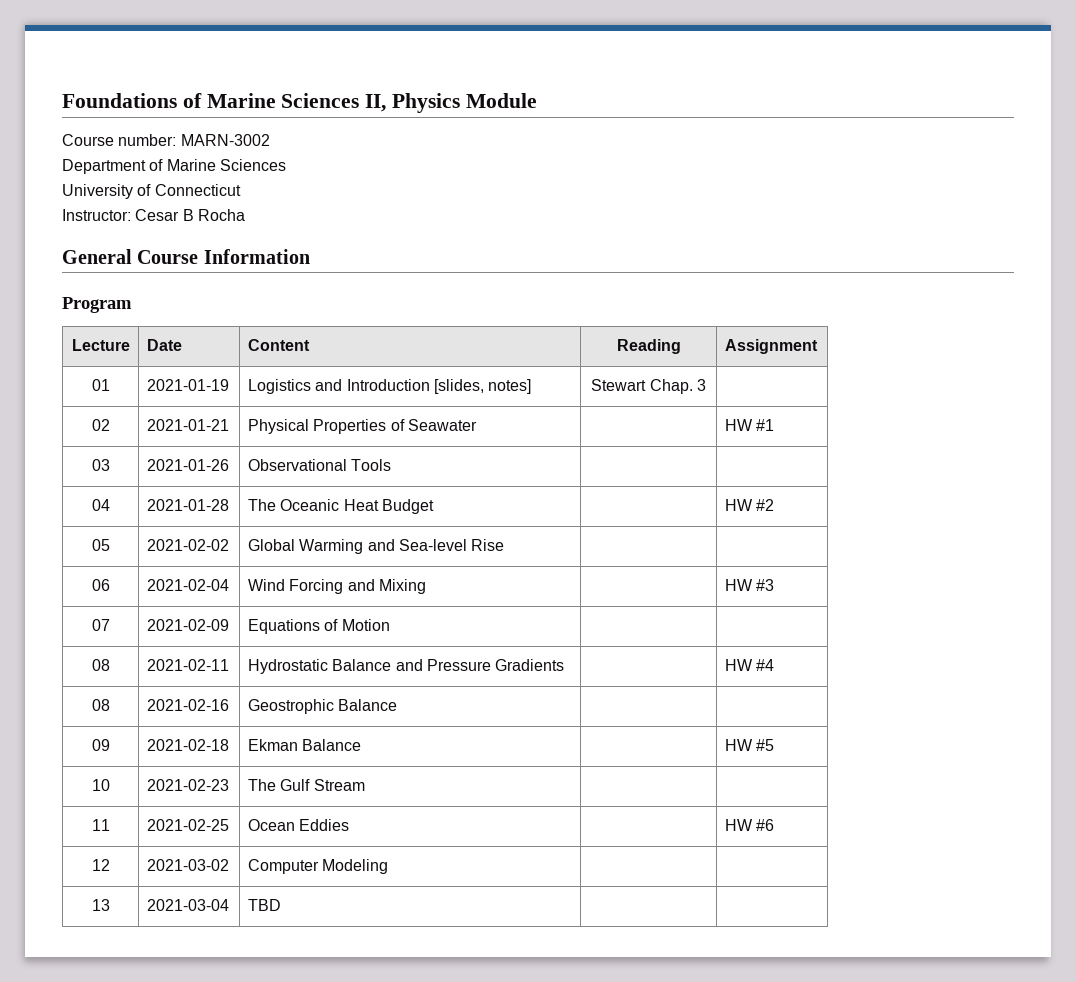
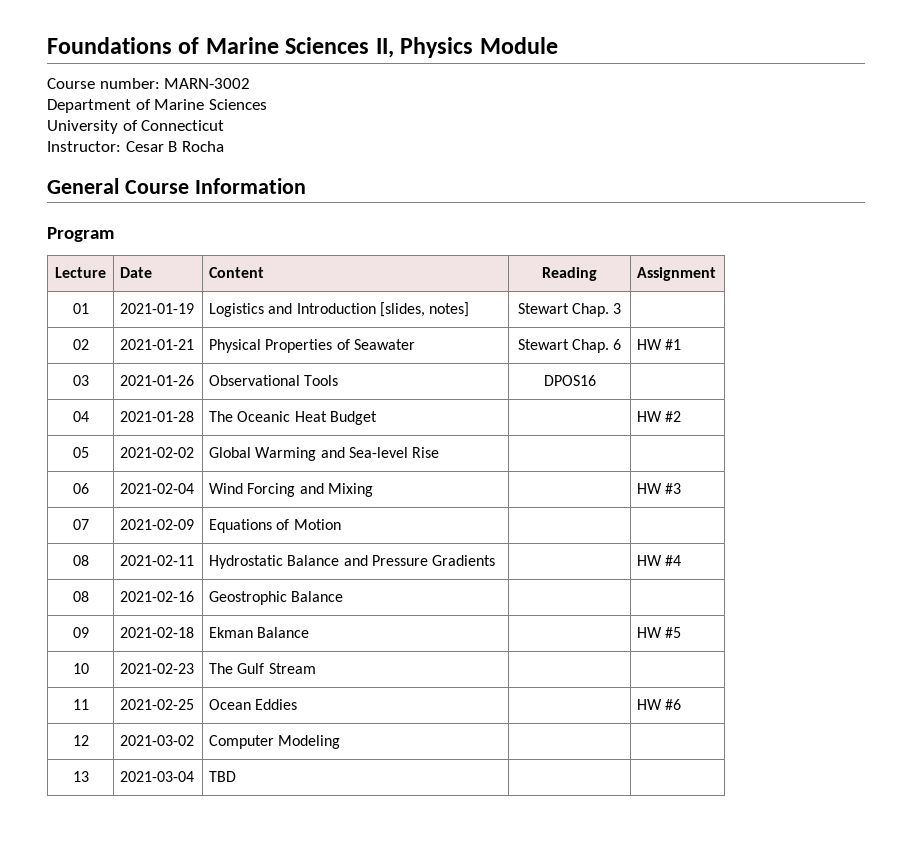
- 02 | 2021-01-21 | Physical Properties of Seawater | | HW #1
+ 02 | 2021-01-21 | Physical Properties of Seawater | Stewart Chap. 6 | HW #1
- 03 | 2021-01-26 | Observational Tools | |
+ 03 | 2021-01-26 | Observational Tools | DPOS16 |

